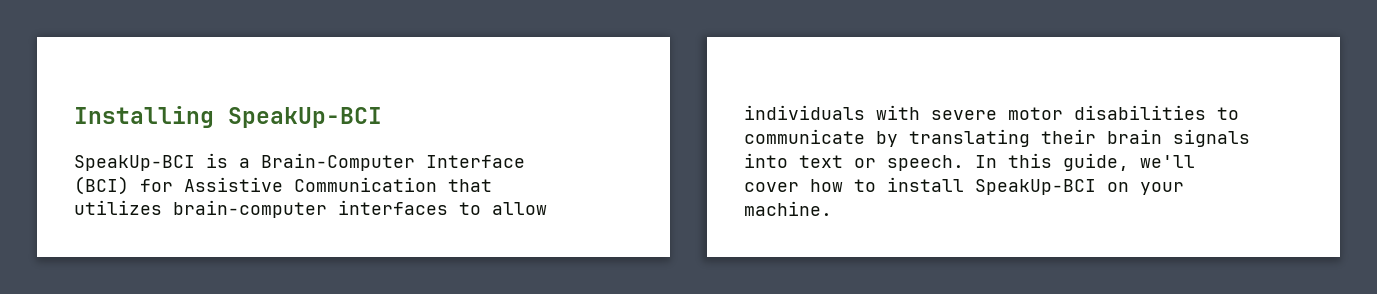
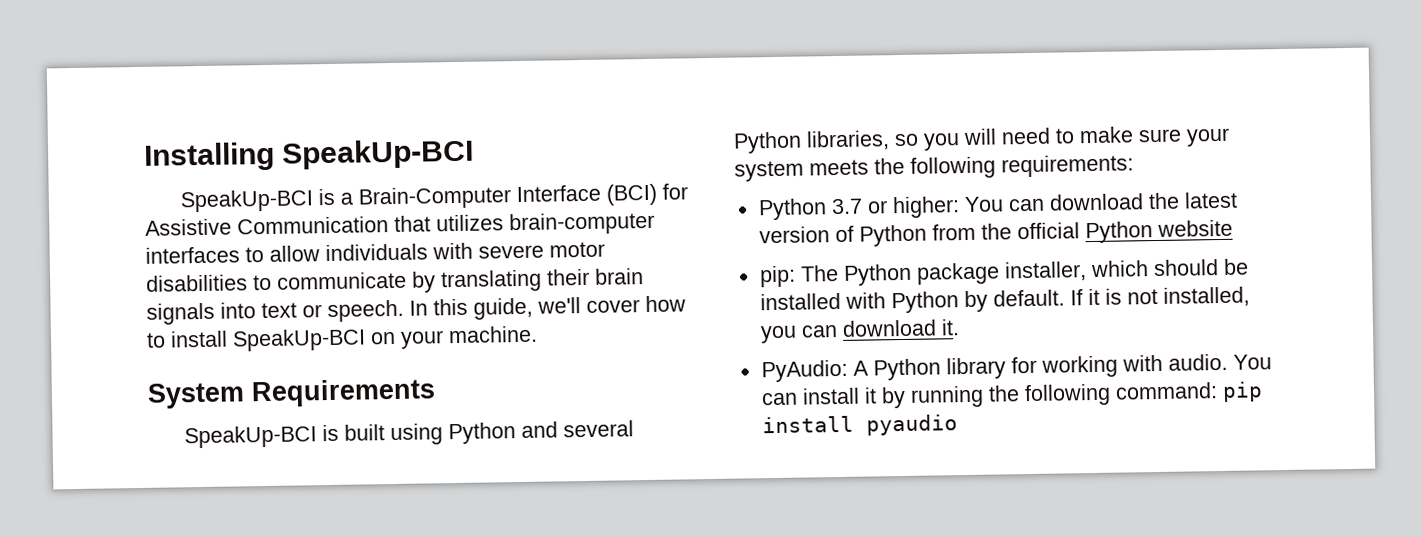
+ System Requirements
+ SpeakUp-BCI is built using Python and several Python libraries, so you will need to make sure your system meets the following requirements:
+ Python 3.7 or higher: You can download the latest version of Python from the official Python website
+ pip: The Python package installer, which should be installed with Python by default. If it is not installed, you can download it.
+ PyAudio: A Python library for working with audio. You can install it by running the following command: pip install pyaudio

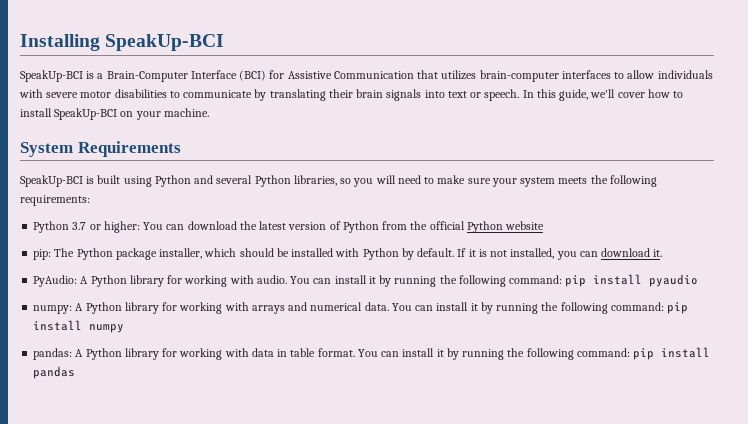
+ numpy: A Python library for working with arrays and numerical data. You can install it by running the following command: pip install numpy
+ pandas: A Python library for working with data in table format. You can install it by running the following command: pip install pandas

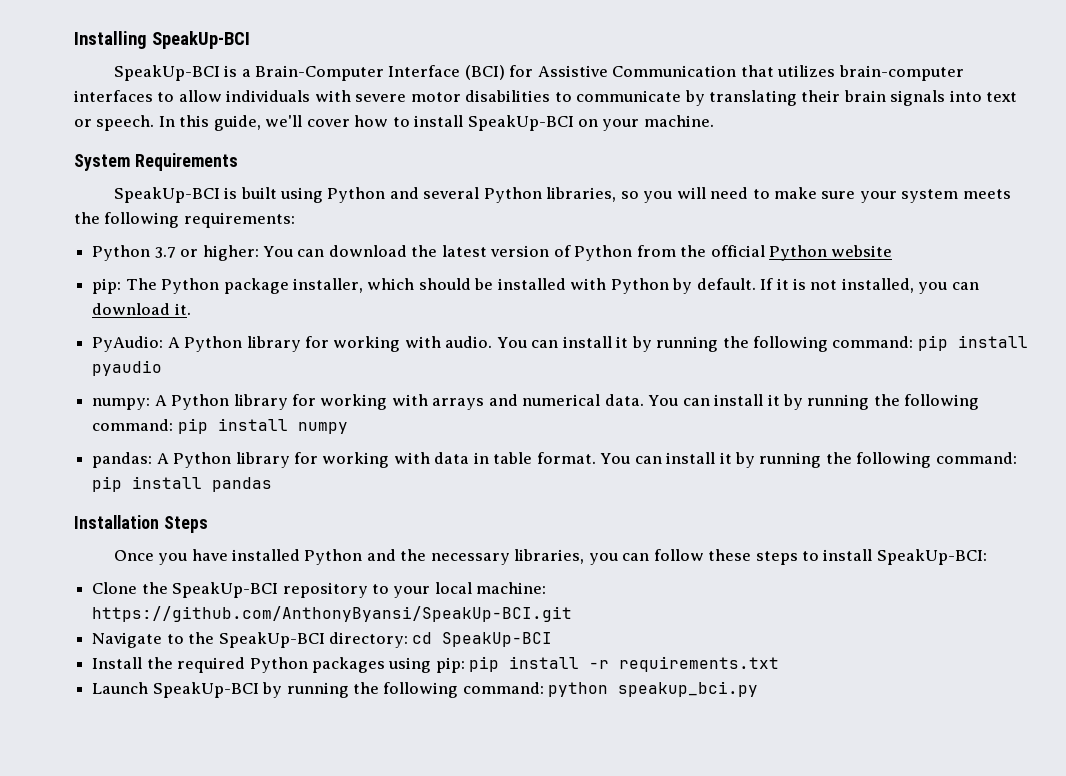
+ Installation Steps
+ Once you have installed Python and the necessary libraries, you can follow these steps to install SpeakUp-BCI:
+ Clone the SpeakUp-BCI repository to your local machine: https://github.com/AnthonyByansi/SpeakUp-BCI.git
+ Navigate to the SpeakUp-BCI directory: cd SpeakUp-BCI
+ Install the required Python packages using pip: pip install -r requirements.txt
+ Launch SpeakUp-BCI by running the following command: python speakup_bci.py

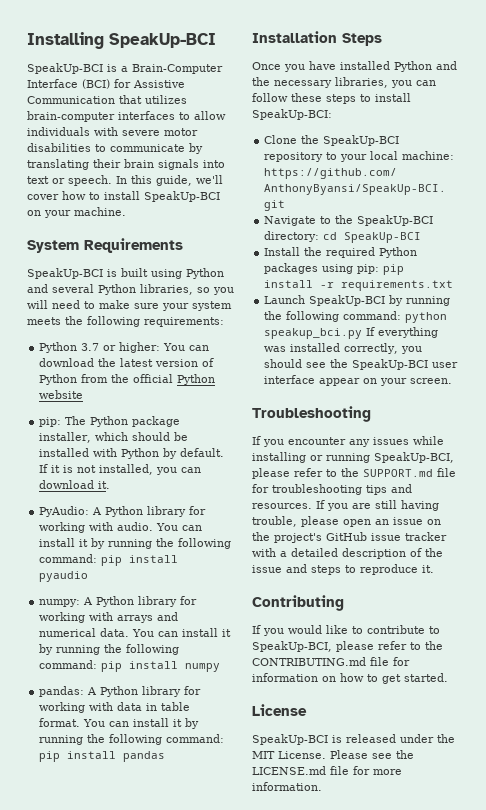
- Launch SpeakUp-BCI by running the following command: python speakup_bci.py
+ Launch SpeakUp-BCI by running the following command: python speakup_bci.py If everything was installed correctly, you should see the SpeakUp-BCI user interface appear on your screen.
+ Troubleshooting
+ If you encounter any issues while installing or running SpeakUp-BCI, please refer to the SUPPORT.md file for troubleshooting tips and resources. If you are still having trouble, please open an issue on the project's GitHub issue tracker with a detailed description of the issue and steps to reproduce it.
+ Contributing
+ If you would like to contribute to SpeakUp-BCI, please refer to the CONTRIBUTING.md file for information on how to get started.
+ License
+ SpeakUp-BCI is released under the MIT License. Please see the LICENSE.md file for more information.

